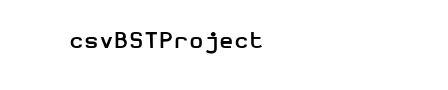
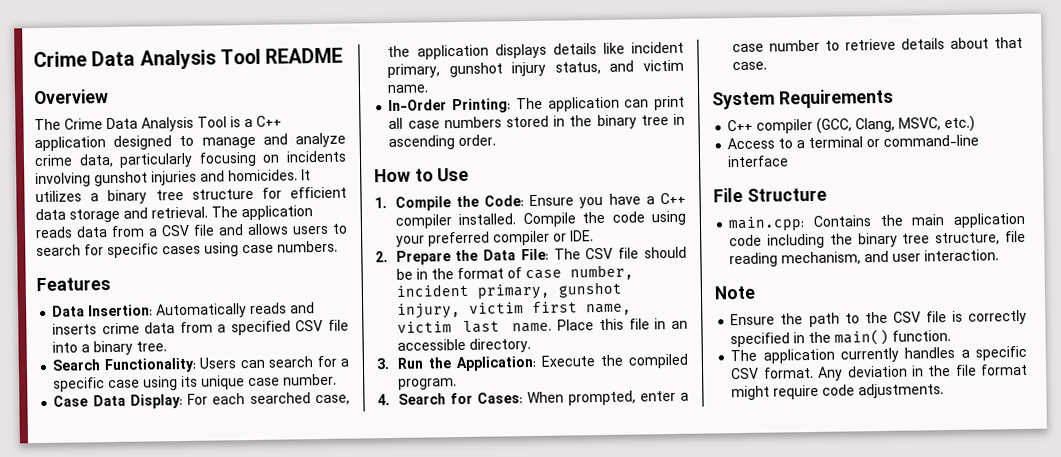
- csvBSTProject
+ Crime Data Analysis Tool README
+ Overview
+ The Crime Data Analysis Tool is a C++ application designed to manage and analyze crime data, particularly focusing on incidents involving gunshot injuries and homicides. It utilizes a binary tree structure for efficient data storage and retrieval. The application reads data from a CSV file and allows users to search for specific cases using case numbers.
+ Features
+ Data Insertion: Automatically reads and inserts crime data from a specified CSV file into a binary tree.
+ Search Functionality: Users can search for a specific case using its unique case number.
+ Case Data Display: For each searched case, the application displays details like incident primary, gunshot injury status, and victim name.
+ In-Order Printing: The application can print all case numbers stored in the binary tree in ascending order.
+ How to Use
+ 1. Compile the Code: Ensure you have a C++ compiler installed. Compile the code using your preferred compiler or IDE.
+ 2. Prepare the Data File: The CSV file should be in the format of case number, incident primary, gunshot injury, victim first name, victim last name. Place this file in an accessible directory.
+ 3. Run the Application: Execute the compiled program.
+ 4. Search for Cases: When prompted, enter a case number to retrieve details about that case.
+ System Requirements
+ C++ compiler (GCC, Clang, MSVC, etc.)
+ Access to a terminal or command-line interface
+ File Structure
+ main.cpp: Contains the main application code including the binary tree structure, file reading mechanism, and user interaction.
+ Note
+ Ensure the path to the CSV file is correctly specified in the main() function.
+ The application currently handles a specific CSV format. Any deviation in the file format might require code adjustments.

